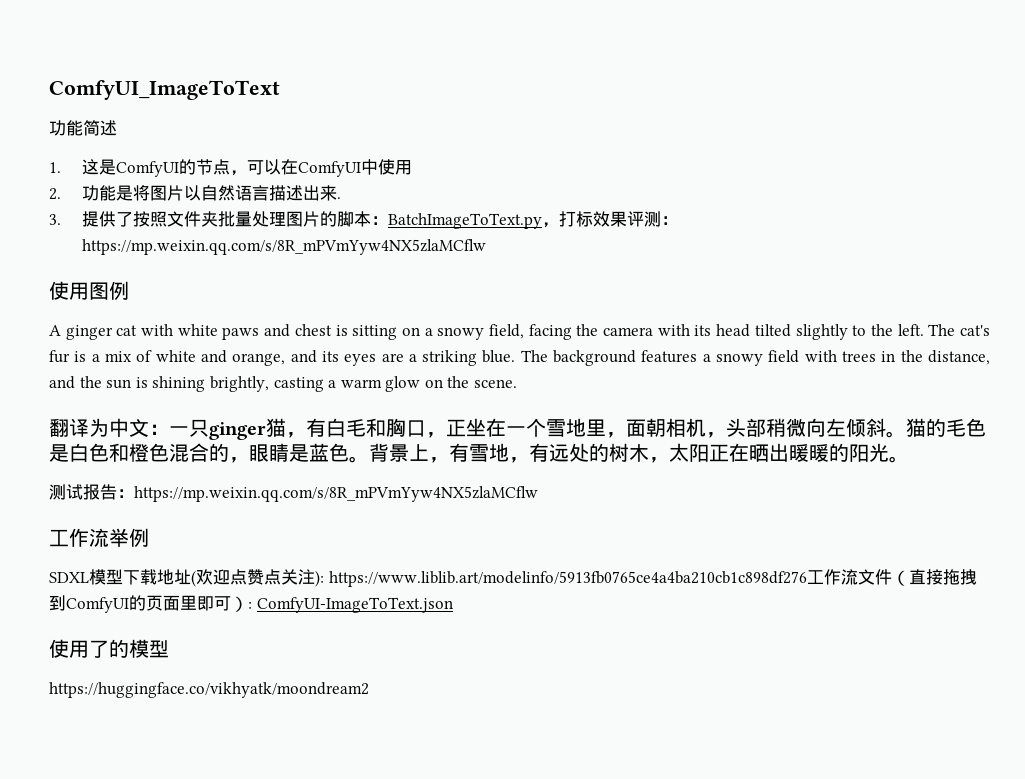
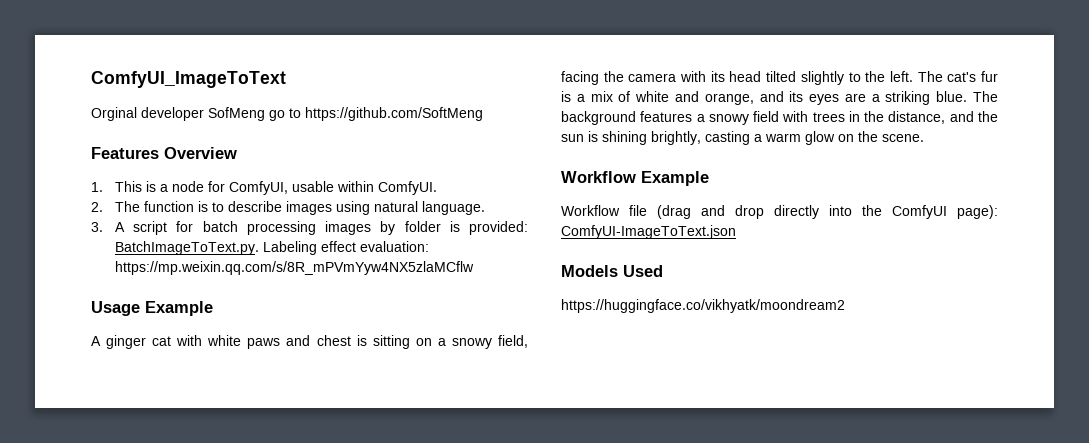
- 功能简述
- 1.这是ComfyUI的节点，可以在ComfyUI中使用
- 2.功能是将图片以自然语言描述出来.
- 3.提供了按照文件夹批量处理图片的脚本：BatchImageToText.py，打标效果评测：https://mp.weixin.qq.com/s/8R_mPVmYyw4NX5zlaMCflw
- 使用图例
+ Orginal developer SofMeng go to https://github.com/SoftMeng
+ Features Overview
+ 1. This is a node for ComfyUI, usable within ComfyUI.
+ 2. The function is to describe images using natural language.
+ 3. A script for batch processing images by folder is provided: BatchImageToText.py. Labeling effect evaluation: https://mp.weixin.qq.com/s/8R_mPVmYyw4NX5zlaMCflw
+ Usage Example
- 翻译为中文：一只ginger猫，有白毛和胸口，正坐在一个雪地里，面朝相机，头部稍微向左倾斜。猫的毛色是白色和橙色混合的，眼睛是蓝色。背景上，有雪地，有远处的树木，太阳正在晒出暖暖的阳光。
- 测试报告：https://mp.weixin.qq.com/s/8R_mPVmYyw4NX5zlaMCflw
- 工作流举例
- SDXL模型下载地址(欢迎点赞点关注): https://www.liblib.art/modelinfo/5913fb0765ce4a4ba210cb1c898df276工作流文件（直接拖拽到ComfyUI的页面里即可）: ComfyUI-ImageToText.json
- 使用了的模型
+ Workflow Example
+ Workflow file (drag and drop directly into the ComfyUI page): ComfyUI-ImageToText.json
+ Models Used

